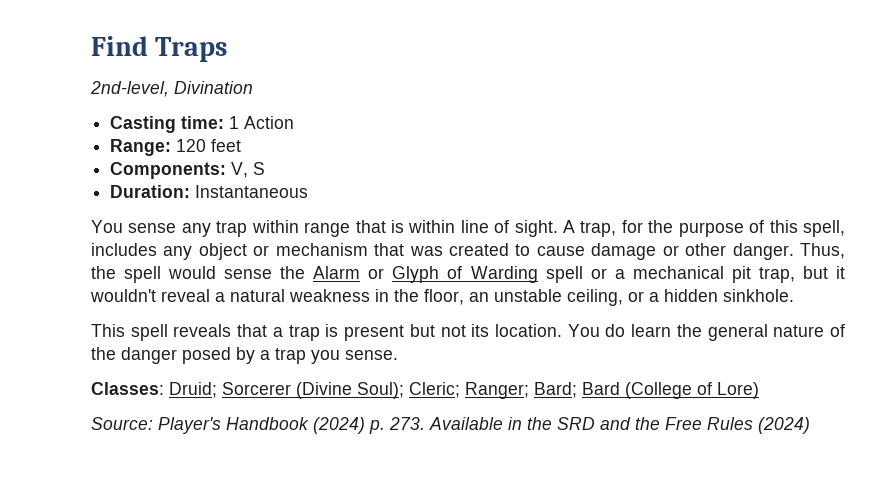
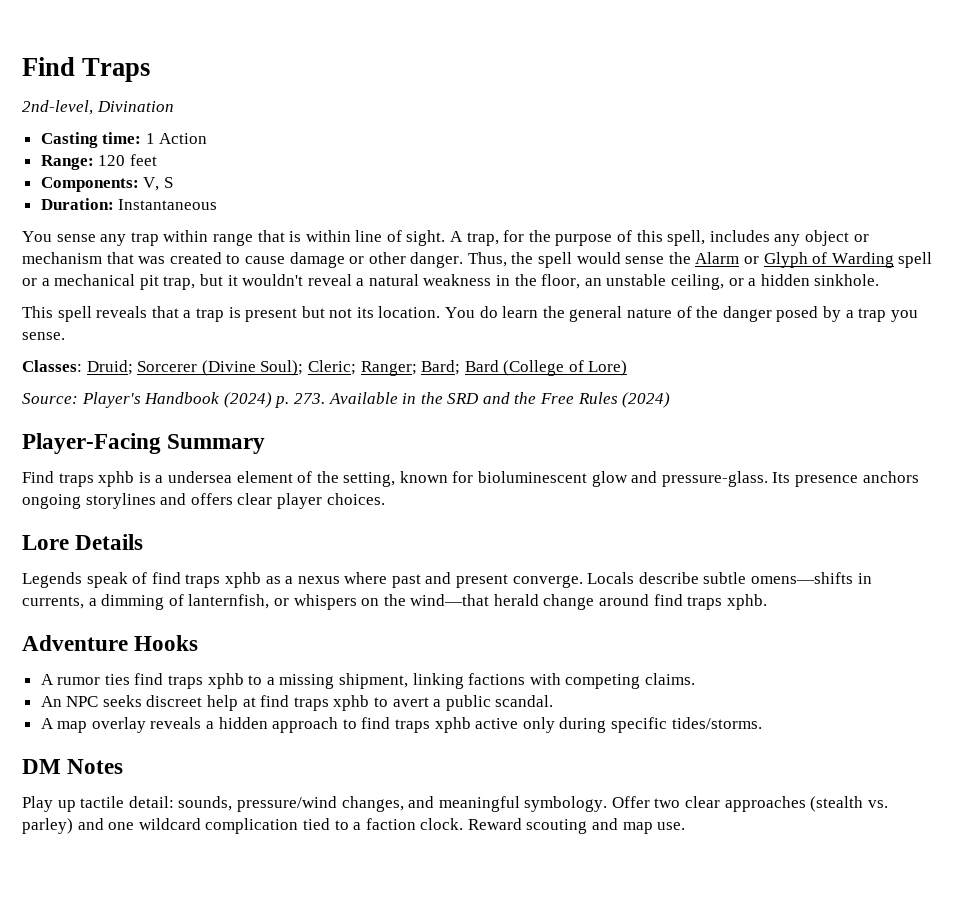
+ Player-Facing Summary
+ Find traps xphb is a undersea element of the setting, known for bioluminescent glow and pressure-glass. Its presence anchors ongoing storylines and offers clear player choices.
+ Lore Details
+ Legends speak of find traps xphb as a nexus where past and present converge. Locals describe subtle omens—shifts in currents, a dimming of lanternfish, or whispers on the wind—that herald change around find traps xphb.
+ Adventure Hooks
+ A rumor ties find traps xphb to a missing shipment, linking factions with competing claims.
+ An NPC seeks discreet help at find traps xphb to avert a public scandal.
+ A map overlay reveals a hidden approach to find traps xphb active only during specific tides/storms.
+ DM Notes
+ Play up tactile detail: sounds, pressure/wind changes, and meaningful symbology. Offer two clear approaches (stealth vs. parley) and one wildcard complication tied to a faction clock. Reward scouting and map use.

